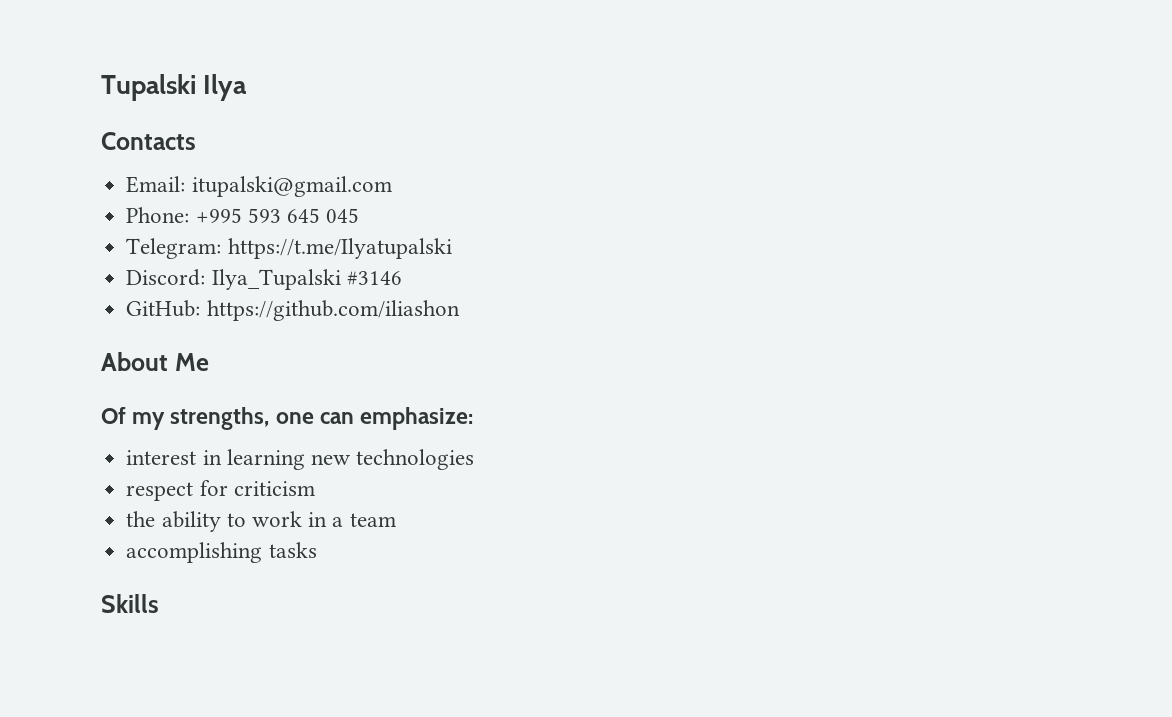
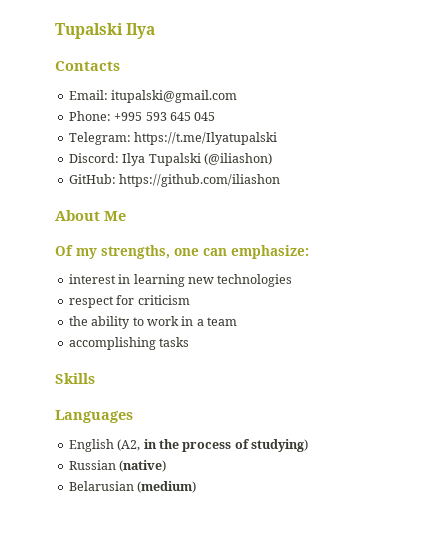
- Discord: Ilya_Tupalski #3146
+ Discord: Ilya Tupalski (@iliashon)
+ Languages
+ English (A2, in the process of studying)
+ Russian (native)
+ Belarusian (medium)

